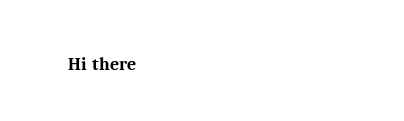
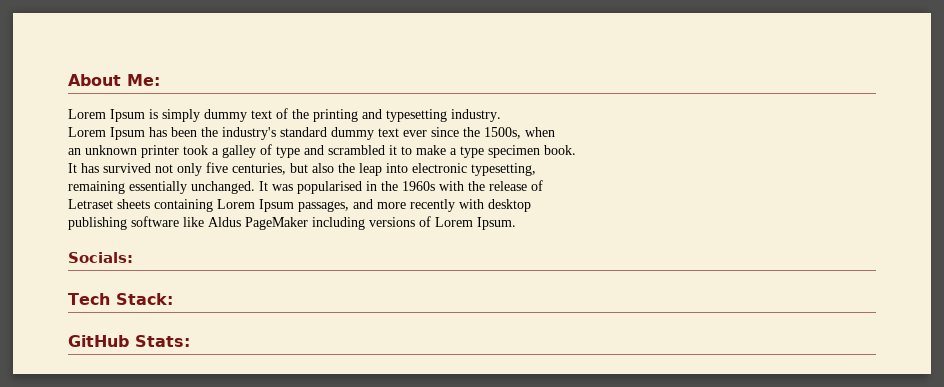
- Hi there
+ About Me:
+ Lorem Ipsum is simply dummy text of the printing and typesetting industry.
+ Lorem Ipsum has been the industry's standard dummy text ever since the 1500s, when
+ an unknown printer took a galley of type and scrambled it to make a type specimen book.
+ It has survived not only five centuries, but also the leap into electronic typesetting,
+ remaining essentially unchanged. It was popularised in the 1960s with the release of
+ Letraset sheets containing Lorem Ipsum passages, and more recently with desktop
+ publishing software like Aldus PageMaker including versions of Lorem Ipsum.
+ Socials:
+ Tech Stack:
+ GitHub Stats:

